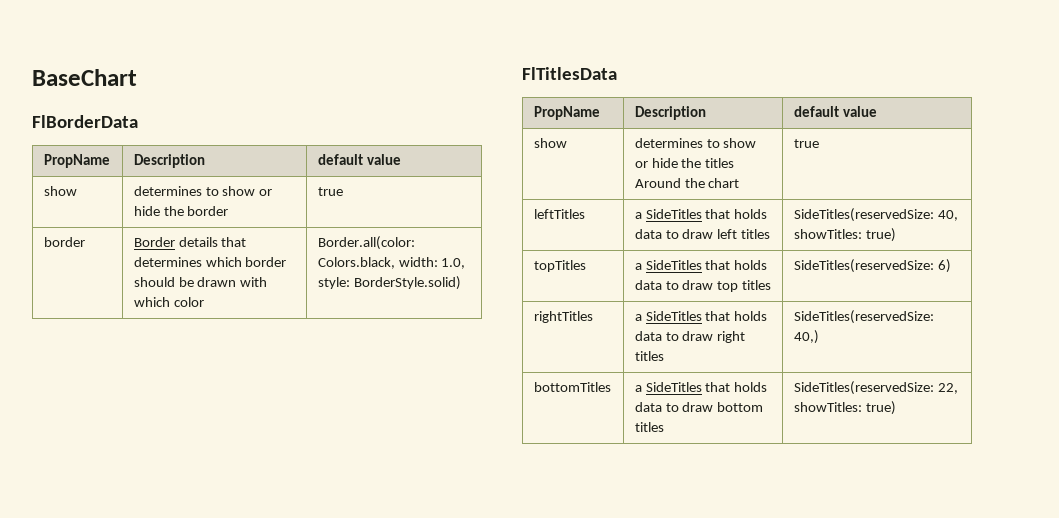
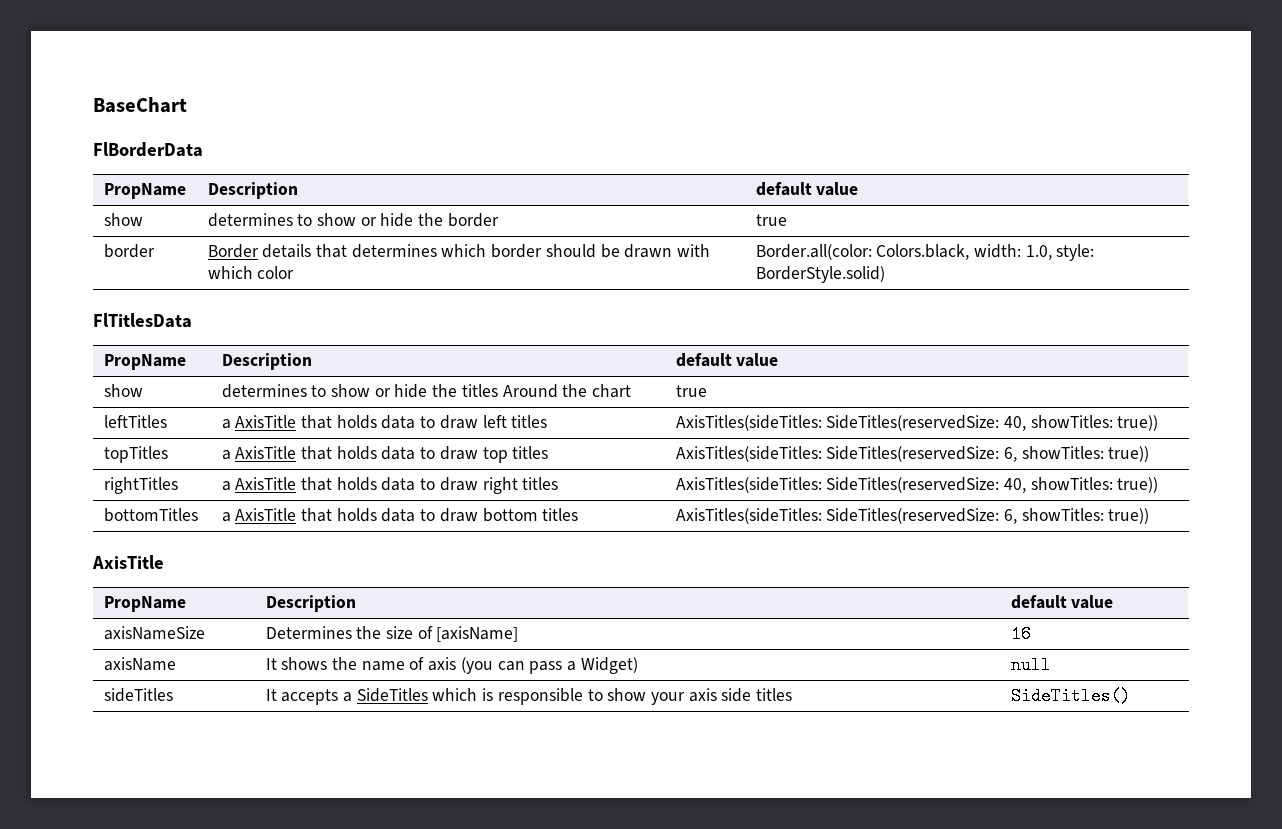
- leftTitles | a SideTitles that holds data to draw left titles | SideTitles(reservedSize: 40, showTitles: true)
+ leftTitles | a AxisTitle that holds data to draw left titles | AxisTitles(sideTitles: SideTitles(reservedSize: 40, showTitles: true))
- topTitles | a SideTitles that holds data to draw top titles | SideTitles(reservedSize: 6)
+ topTitles | a AxisTitle that holds data to draw top titles | AxisTitles(sideTitles: SideTitles(reservedSize: 6, showTitles: true))
- rightTitles | a SideTitles that holds data to draw right titles | SideTitles(reservedSize: 40,)
+ rightTitles | a AxisTitle that holds data to draw right titles | AxisTitles(sideTitles: SideTitles(reservedSize: 40, showTitles: true))
- bottomTitles | a SideTitles that holds data to draw bottom titles | SideTitles(reservedSize: 22, showTitles: true)
+ bottomTitles | a AxisTitle that holds data to draw bottom titles | AxisTitles(sideTitles: SideTitles(reservedSize: 6, showTitles: true))
+ AxisTitle
+ PropName | Description | default value
+ axisNameSize | Determines the size of [axisName] | 16
+ axisName | It shows the name of axis (you can pass a Widget) | null
+ sideTitles | It accepts a SideTitles which is responsible to show your axis side titles | SideTitles()

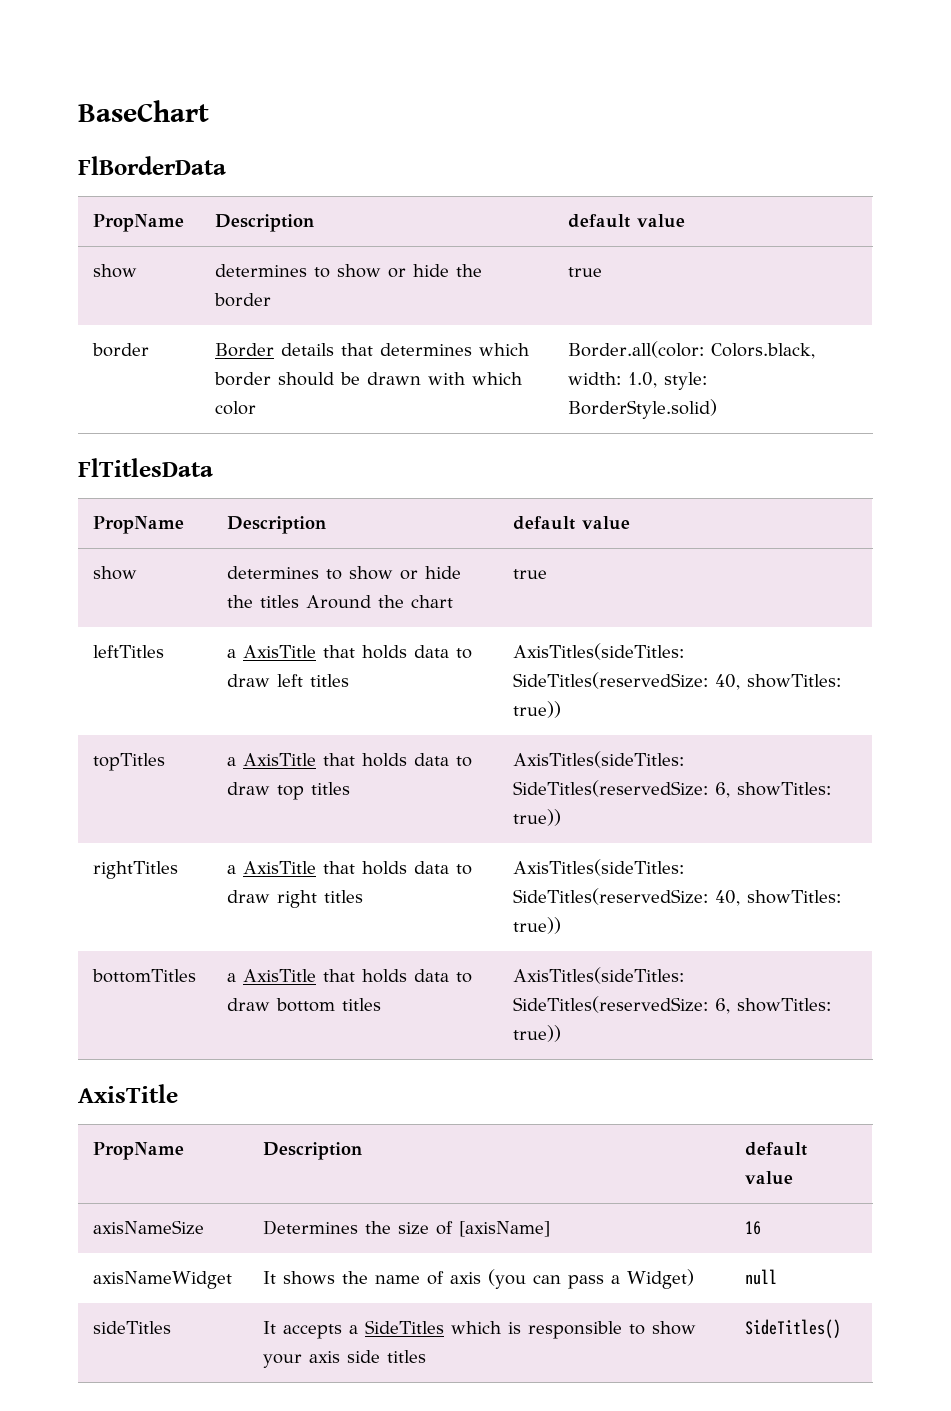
- axisName | It shows the name of axis (you can pass a Widget) | null
+ axisNameWidget | It shows the name of axis (you can pass a Widget) | null

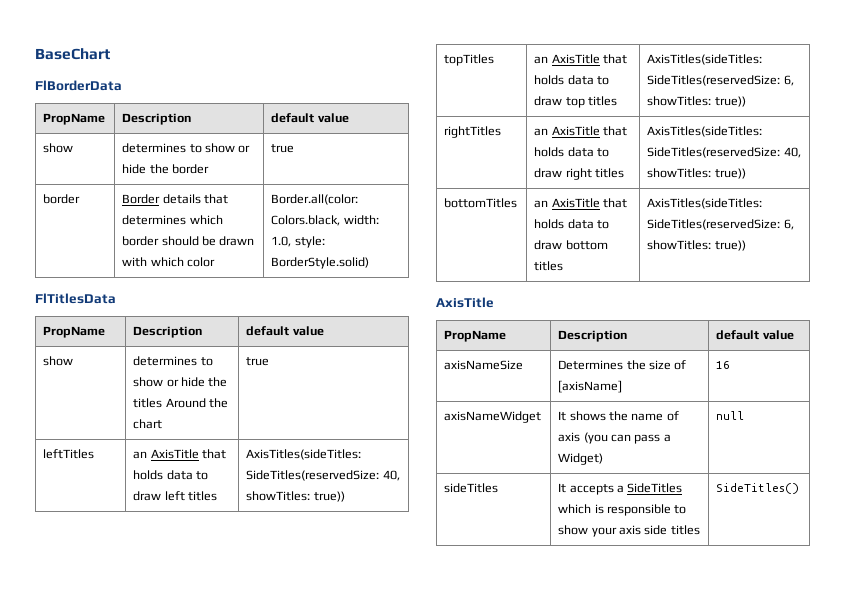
- leftTitles | a AxisTitle that holds data to draw left titles | AxisTitles(sideTitles: SideTitles(reservedSize: 40, showTitles: true))
+ leftTitles | an AxisTitle that holds data to draw left titles | AxisTitles(sideTitles: SideTitles(reservedSize: 40, showTitles: true))
- topTitles | a AxisTitle that holds data to draw top titles | AxisTitles(sideTitles: SideTitles(reservedSize: 6, showTitles: true))
+ topTitles | an AxisTitle that holds data to draw top titles | AxisTitles(sideTitles: SideTitles(reservedSize: 6, showTitles: true))
- rightTitles | a AxisTitle that holds data to draw right titles | AxisTitles(sideTitles: SideTitles(reservedSize: 40, showTitles: true))
+ rightTitles | an AxisTitle that holds data to draw right titles | AxisTitles(sideTitles: SideTitles(reservedSize: 40, showTitles: true))
- bottomTitles | a AxisTitle that holds data to draw bottom titles | AxisTitles(sideTitles: SideTitles(reservedSize: 6, showTitles: true))
+ bottomTitles | an AxisTitle that holds data to draw bottom titles | AxisTitles(sideTitles: SideTitles(reservedSize: 6, showTitles: true))

